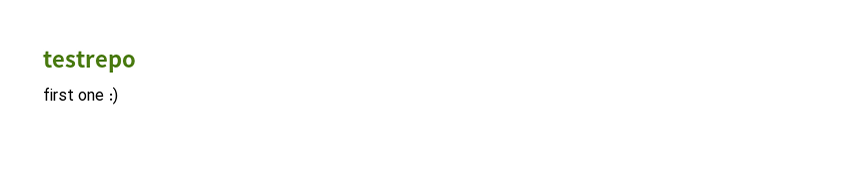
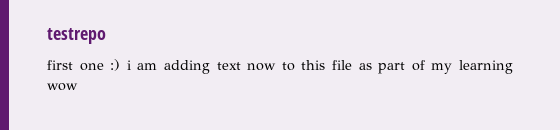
- first one :)
+ first one :) i am adding text now to this file as part of my learning wow

